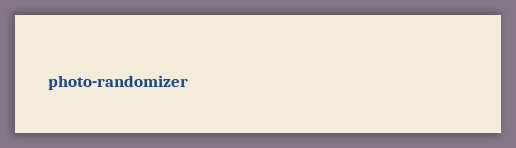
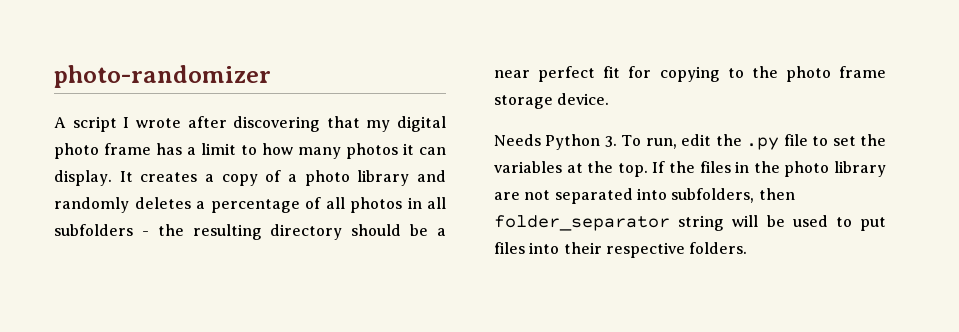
+ A script I wrote after discovering that my digital photo frame has a limit to how many photos it can display. It creates a copy of a photo library and randomly deletes a percentage of all photos in all subfolders - the resulting directory should be a near perfect fit for copying to the photo frame storage device.
+ Needs Python 3. To run, edit the .py file to set the variables at the top. If the files in the photo library are not separated into subfolders, then folder_separator string will be used to put files into their respective folders.

